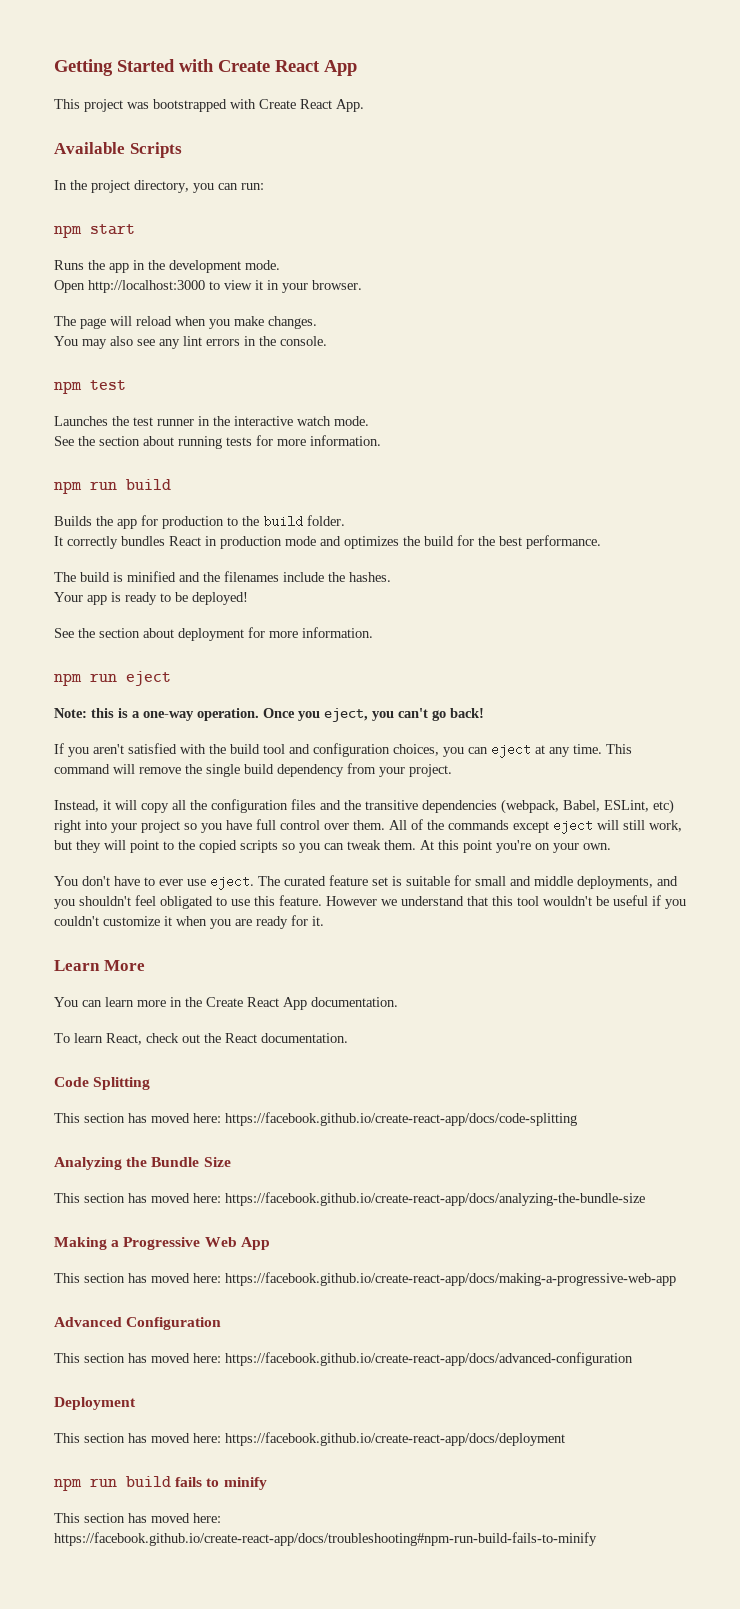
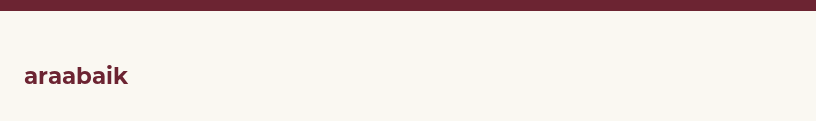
- Getting Started with Create React App
- This project was bootstrapped with Create React App.
- Available Scripts
- In the project directory, you can run:
- npm start
- Runs the app in the development mode.
- Open http://localhost:3000 to view it in your browser.
- The page will reload when you make changes.
- You may also see any lint errors in the console.
- npm test
- Launches the test runner in the interactive watch mode.
- See the section about running tests for more information.
- npm run build
- Builds the app for production to the build folder.
- It correctly bundles React in production mode and optimizes the build for the best performance.
- The build is minified and the filenames include the hashes.
- Your app is ready to be deployed!
- See the section about deployment for more information.
- npm run eject
- Note: this is a one-way operation. Once you eject, you can't go back!
- If you aren't satisfied with the build tool and configuration choices, you can eject at any time. This command will remove the single build dependency from your project.
- Instead, it will copy all the configuration files and the transitive dependencies (webpack, Babel, ESLint, etc) right into your project so you have full control over them. All of the commands except eject will still work, but they will point to the copied scripts so you can tweak them. At this point you're on your own.
- You don't have to ever use eject. The curated feature set is suitable for small and middle deployments, and you shouldn't feel obligated to use this feature. However we understand that this tool wouldn't be useful if you couldn't customize it when you are ready for it.
- Learn More
- You can learn more in the Create React App documentation.
- To learn React, check out the React documentation.
- Code Splitting
- This section has moved here: https://facebook.github.io/create-react-app/docs/code-splitting
- Analyzing the Bundle Size
- This section has moved here: https://facebook.github.io/create-react-app/docs/analyzing-the-bundle-size
- Making a Progressive Web App
- This section has moved here: https://facebook.github.io/create-react-app/docs/making-a-progressive-web-app
- Advanced Configuration
- This section has moved here: https://facebook.github.io/create-react-app/docs/advanced-configuration
- Deployment
- This section has moved here: https://facebook.github.io/create-react-app/docs/deployment
- npm run build fails to minify
- This section has moved here: https://facebook.github.io/create-react-app/docs/troubleshooting#npm-run-build-fails-to-minify
+ araabaik

